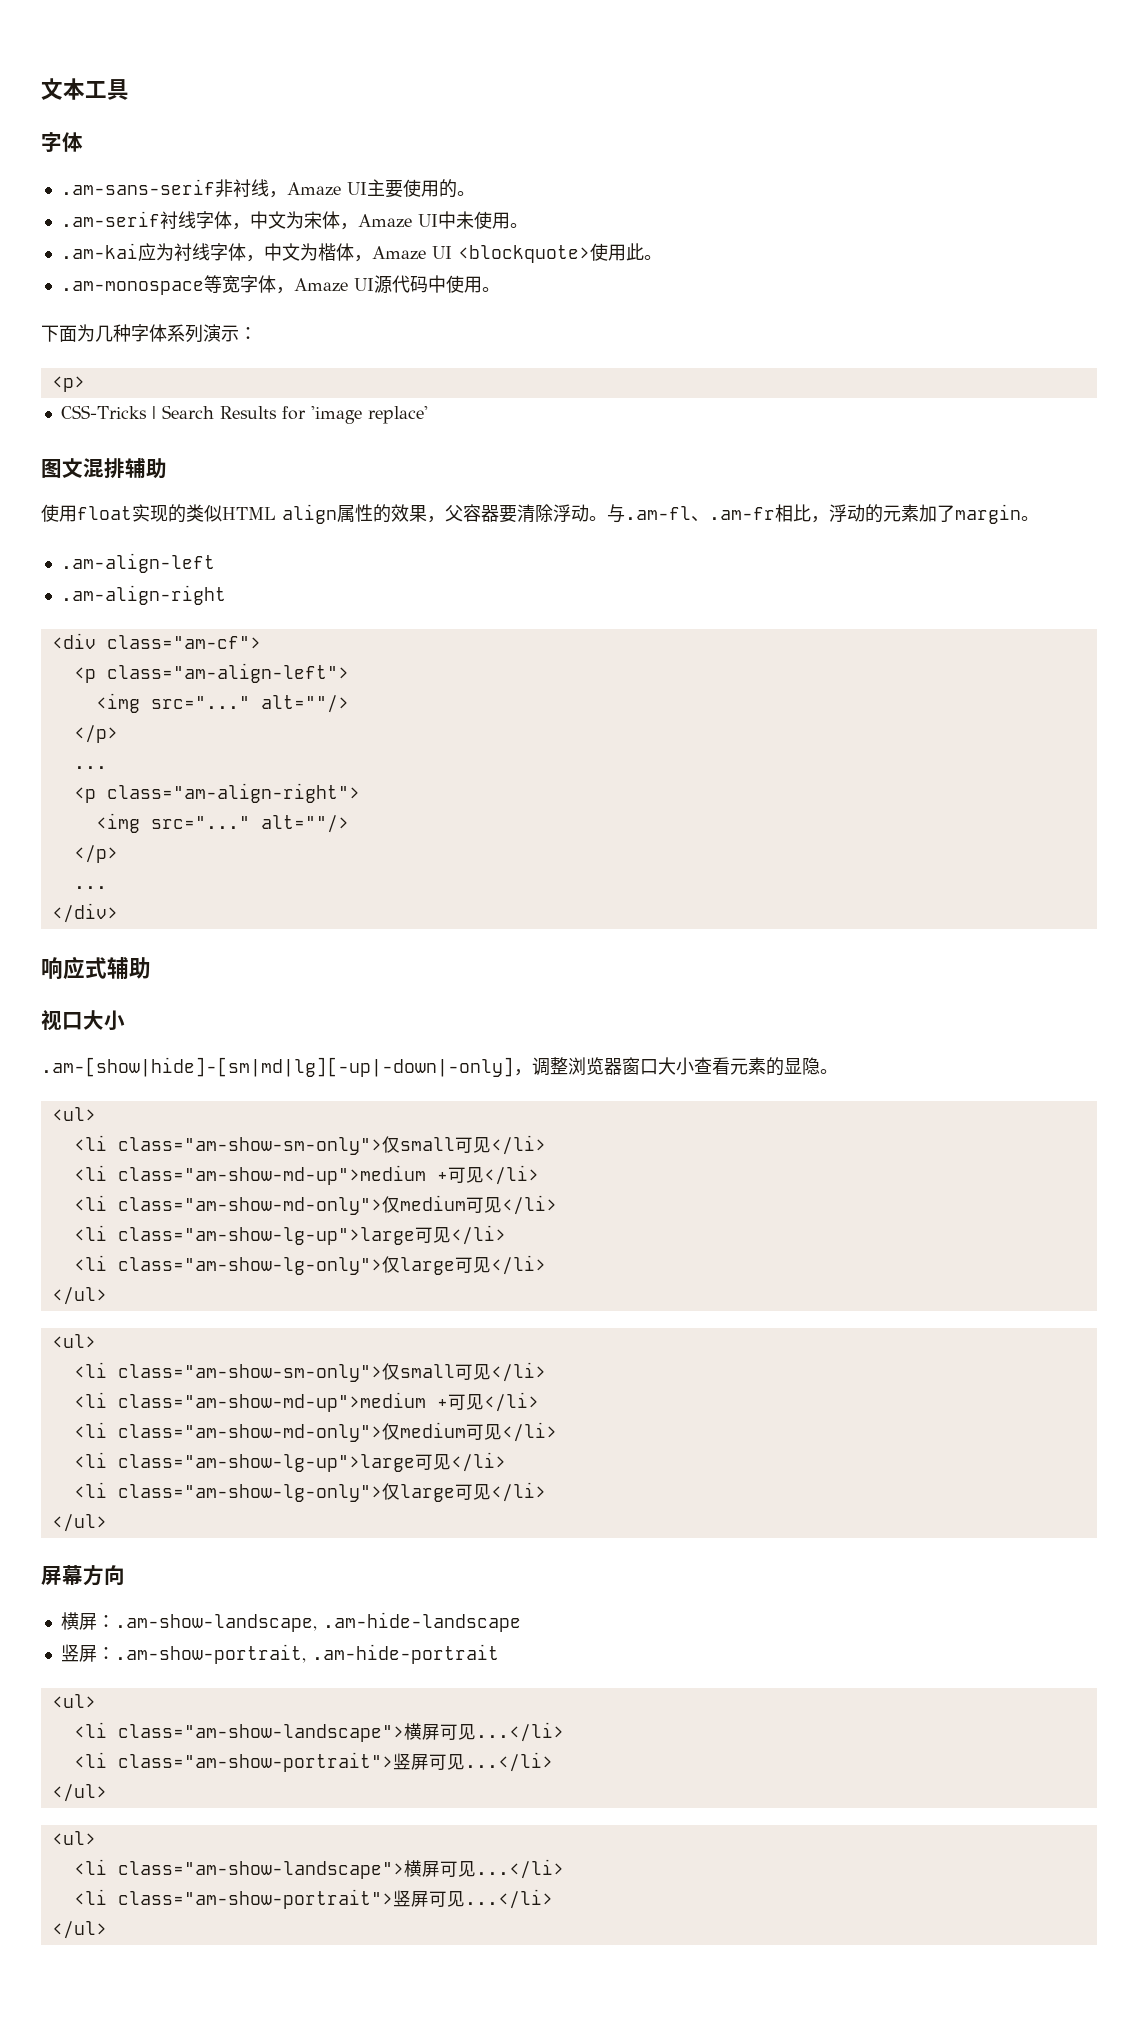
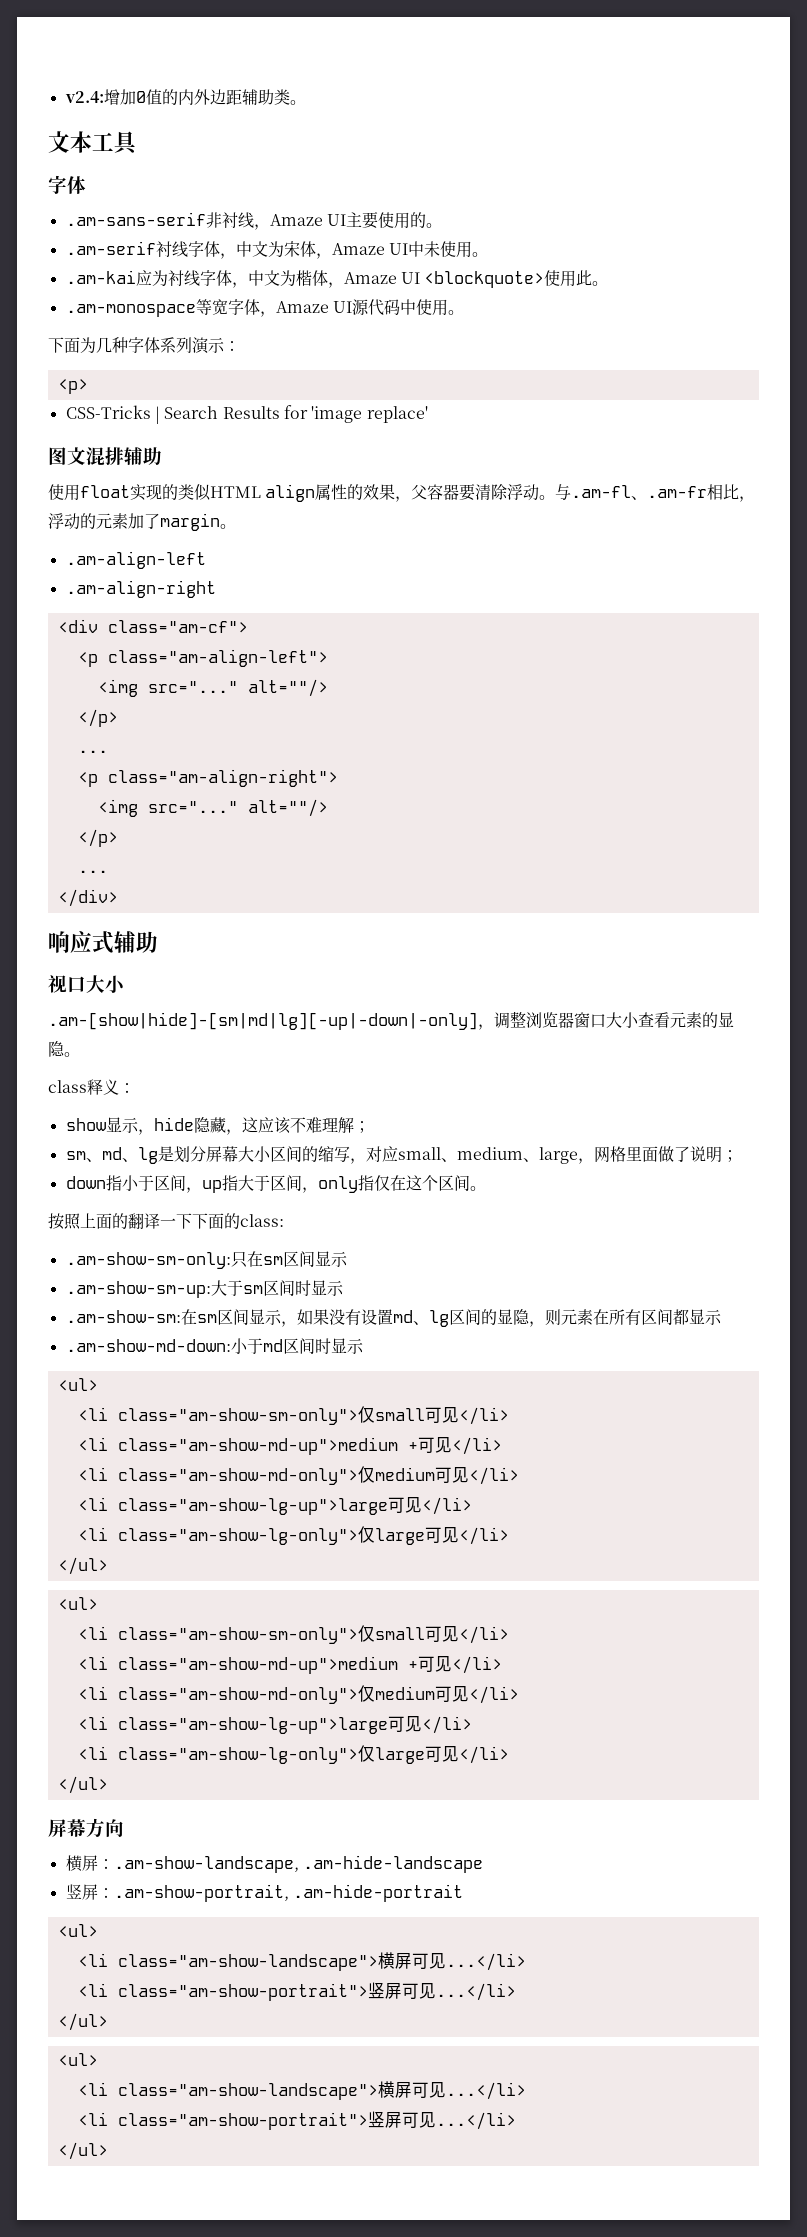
+ v2.4:增加0值的内外边距辅助类。
+ class释义：
+ show显示，hide隐藏，这应该不难理解；
+ sm、md、lg是划分屏幕大小区间的缩写，对应small、medium、large，网格里面做了说明；
+ down指小于区间，up指大于区间，only指仅在这个区间。
+ 按照上面的翻译一下下面的class:
+ .am-show-sm-only:只在sm区间显示
+ .am-show-sm-up:大于sm区间时显示
+ .am-show-sm:在sm区间显示，如果没有设置md、lg区间的显隐，则元素在所有区间都显示
+ .am-show-md-down:小于md区间时显示

